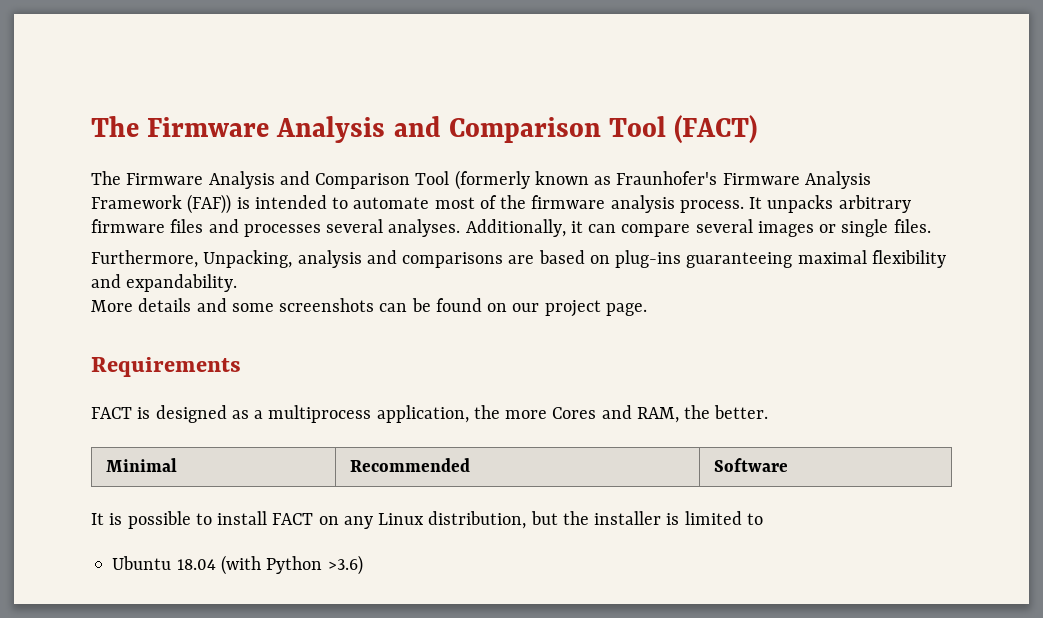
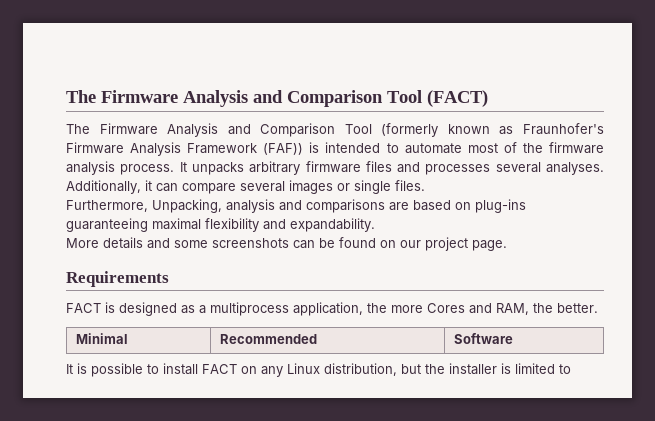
- Ubuntu 18.04 (with Python >3.6)

